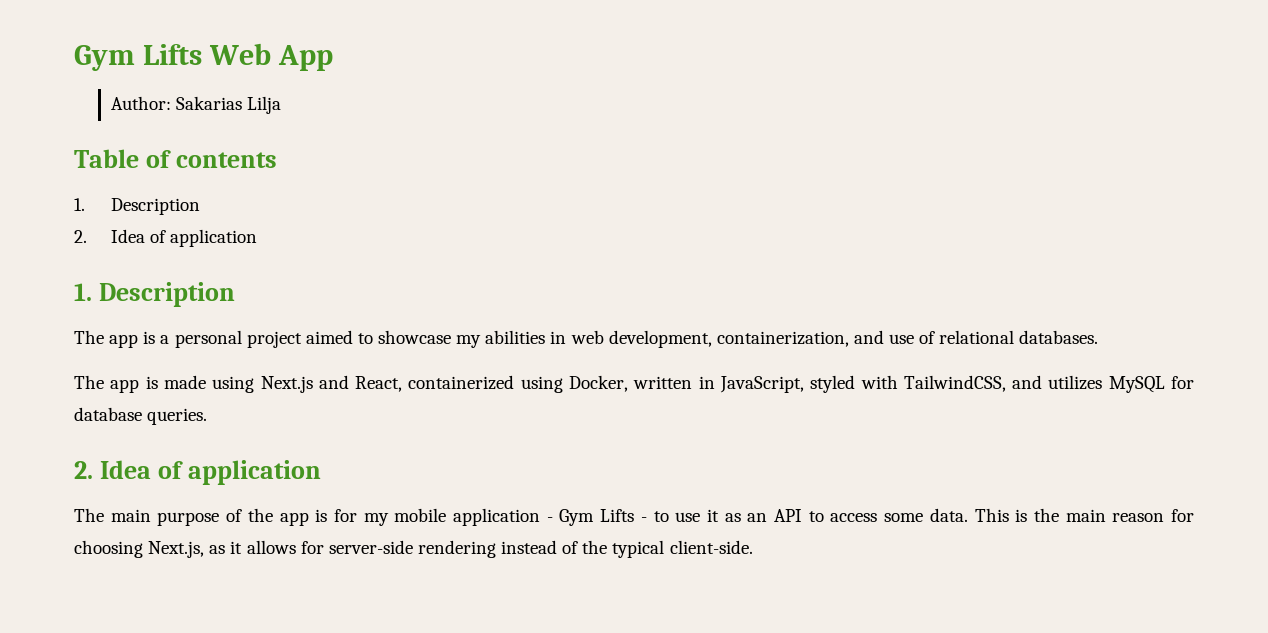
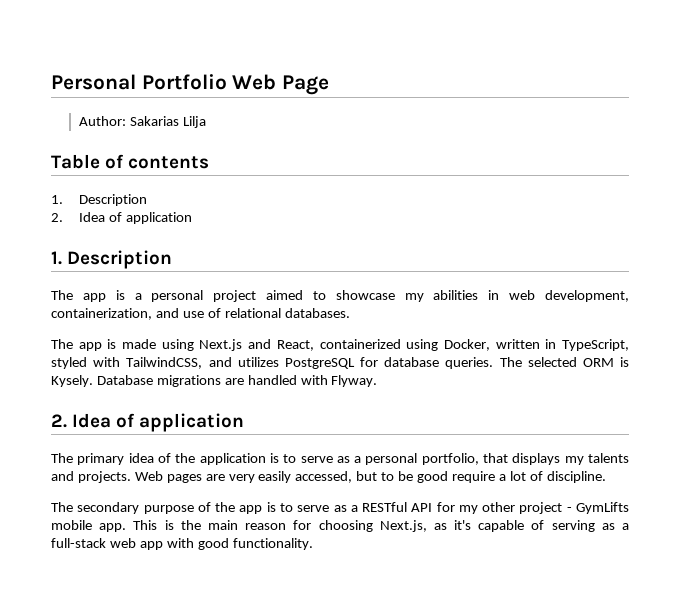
- Gym Lifts Web App
+ Personal Portfolio Web Page
- The app is made using Next.js and React, containerized using Docker, written in JavaScript, styled with TailwindCSS, and utilizes MySQL for database queries.
+ The app is made using Next.js and React, containerized using Docker, written in TypeScript, styled with TailwindCSS, and utilizes PostgreSQL for database queries. The selected ORM is Kysely. Database migrations are handled with Flyway.
- The main purpose of the app is for my mobile application - Gym Lifts - to use it as an API to access some data.
+ The primary idea of the application is to serve as a personal portfolio, that displays my talents and projects. Web pages are very easily accessed, but to be good require a lot of discipline.
+ The secondary purpose of the app is to serve as a RESTful API for my other project - GymLifts mobile app.
- This is the main reason for choosing Next.js, as it allows for server-side rendering instead of the typical client-side.
+ This is the main reason for choosing Next.js, as it's capable of serving as a full-stack web app with good functionality.

